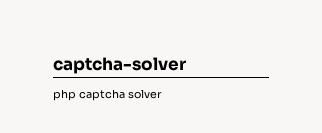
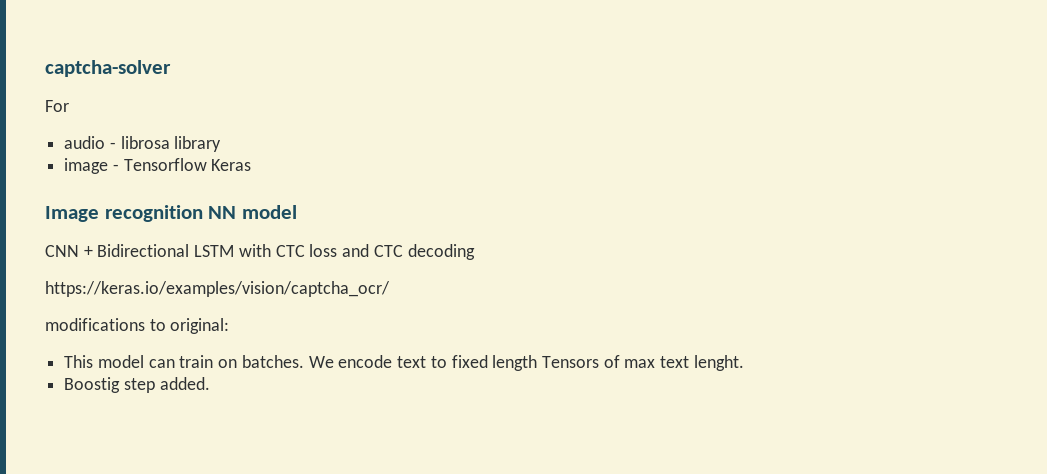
- php captcha solver
+ For
+ audio - librosa library
+ image - Tensorflow Keras
+ Image recognition NN model
+ CNN + Bidirectional LSTM with CTC loss and CTC decoding
+ https://keras.io/examples/vision/captcha_ocr/
+ modifications to original:
+ This model can train on batches. We encode text to fixed length Tensors of max text lenght.
+ Boostig step added.

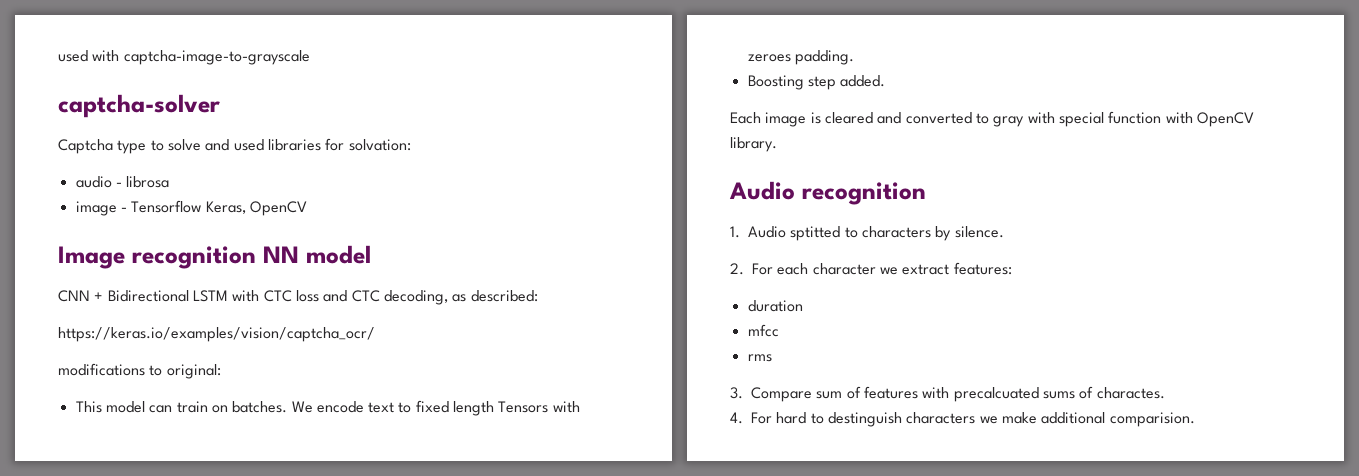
+ used with captcha-image-to-grayscale
  captcha-solver
- For
+ Captcha type to solve and used libraries for solvation:
- audio - librosa library
+ audio - librosa
- image - Tensorflow Keras
+ image - Tensorflow Keras, OpenCV
- CNN + Bidirectional LSTM with CTC loss and CTC decoding
+ CNN + Bidirectional LSTM with CTC loss and CTC decoding, as described:
- We encode text to fixed length Tensors of max text lenght.
- Boostig step added.
+ We encode text to fixed length Tensors with zeroes padding.
+ Boosting step added.
+ Each image is cleared and converted to gray with special function with OpenCV library.
+ Audio recognition
+ 1. Audio sptitted to characters by silence.
+ 2. For each character we extract features:
+ duration
+ mfcc
+ rms
+ 3. Compare sum of features with precalcuated sums of charactes.
+ 4. For hard to destinguish characters we make additional comparision.

